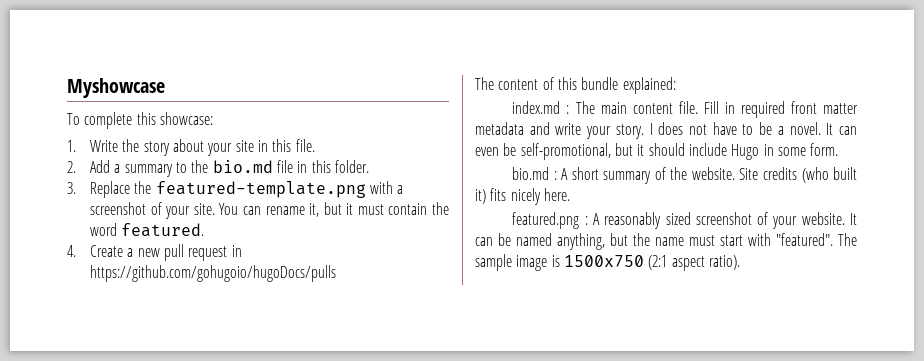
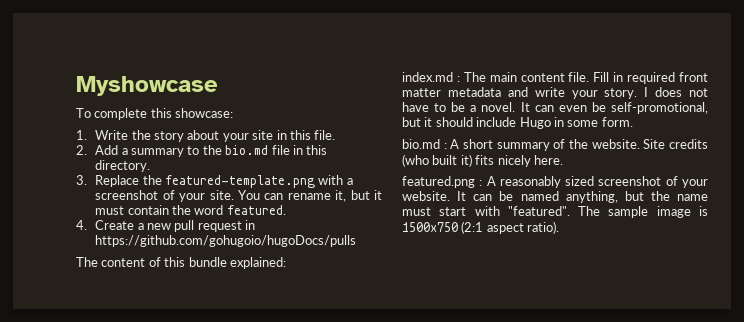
- 2. Add a summary to the bio.md file in this folder.
+ 2. Add a summary to the bio.md file in this directory.

